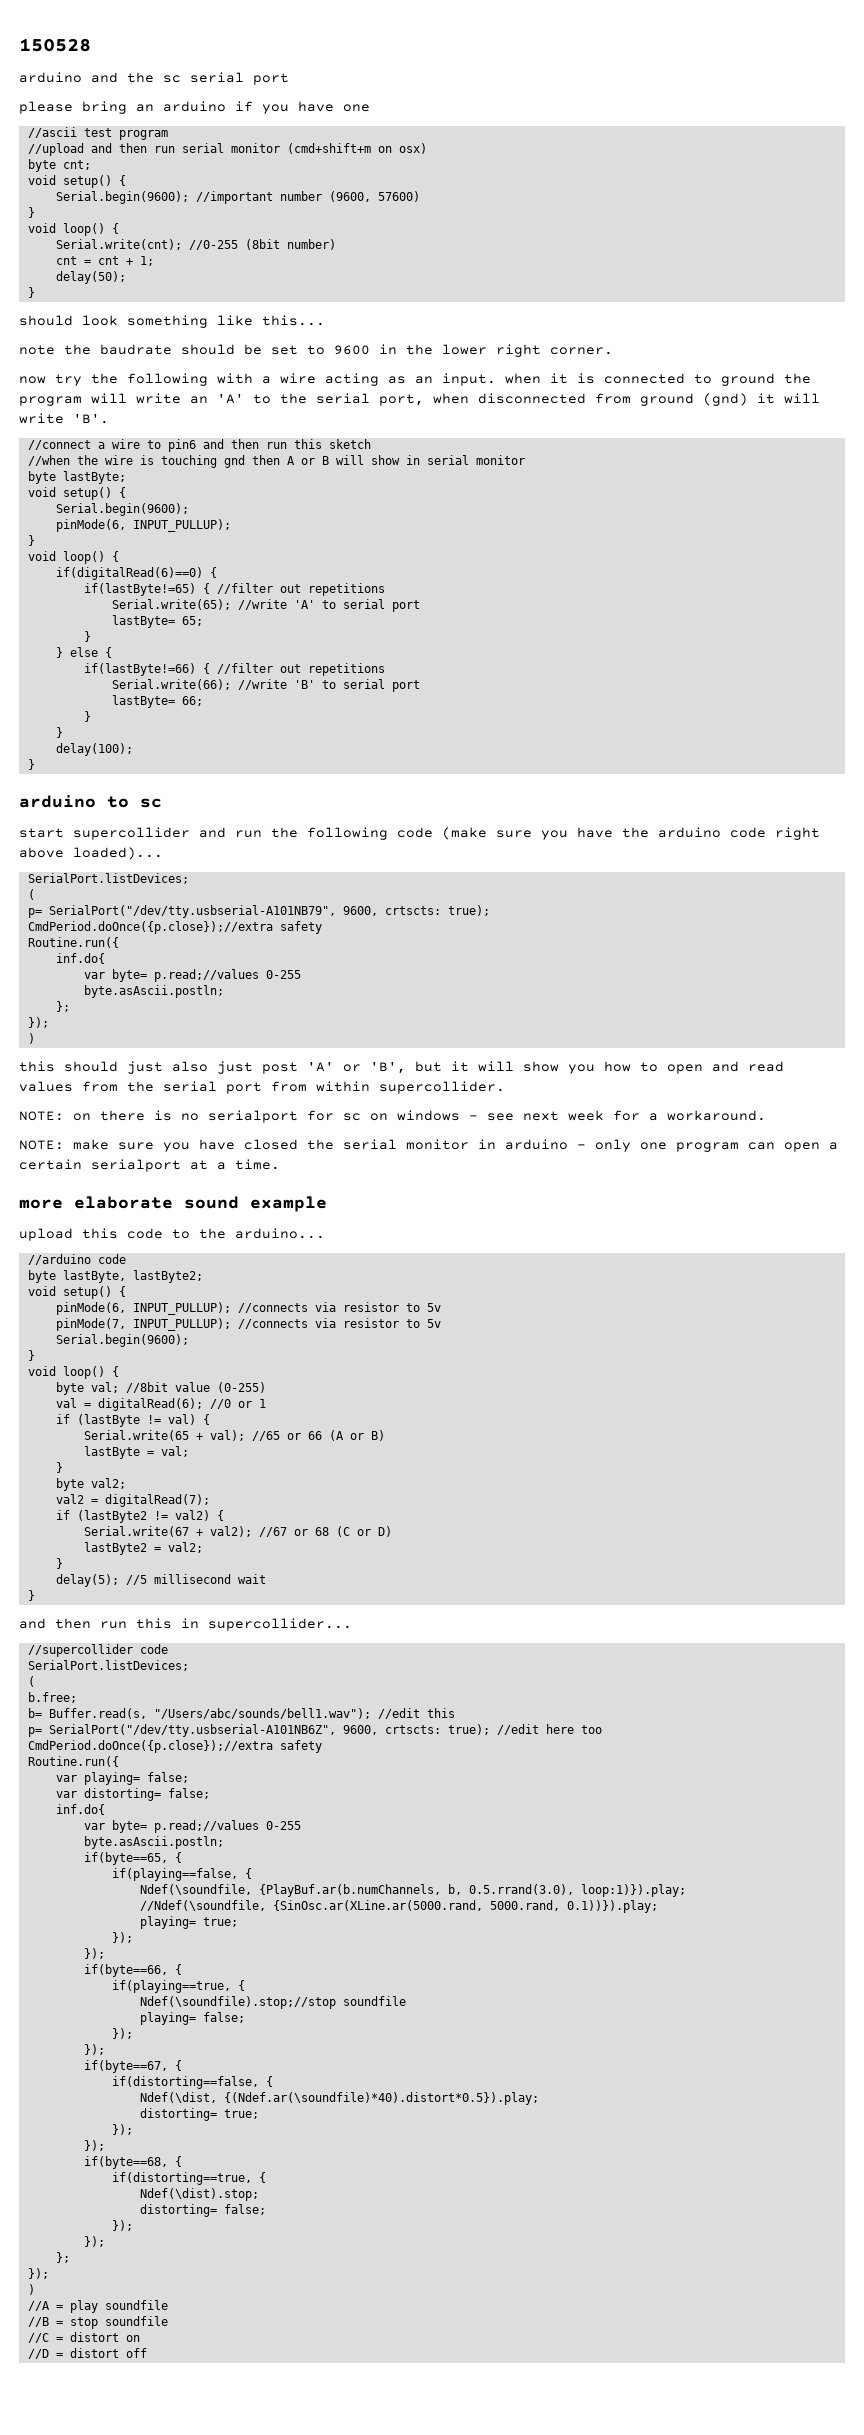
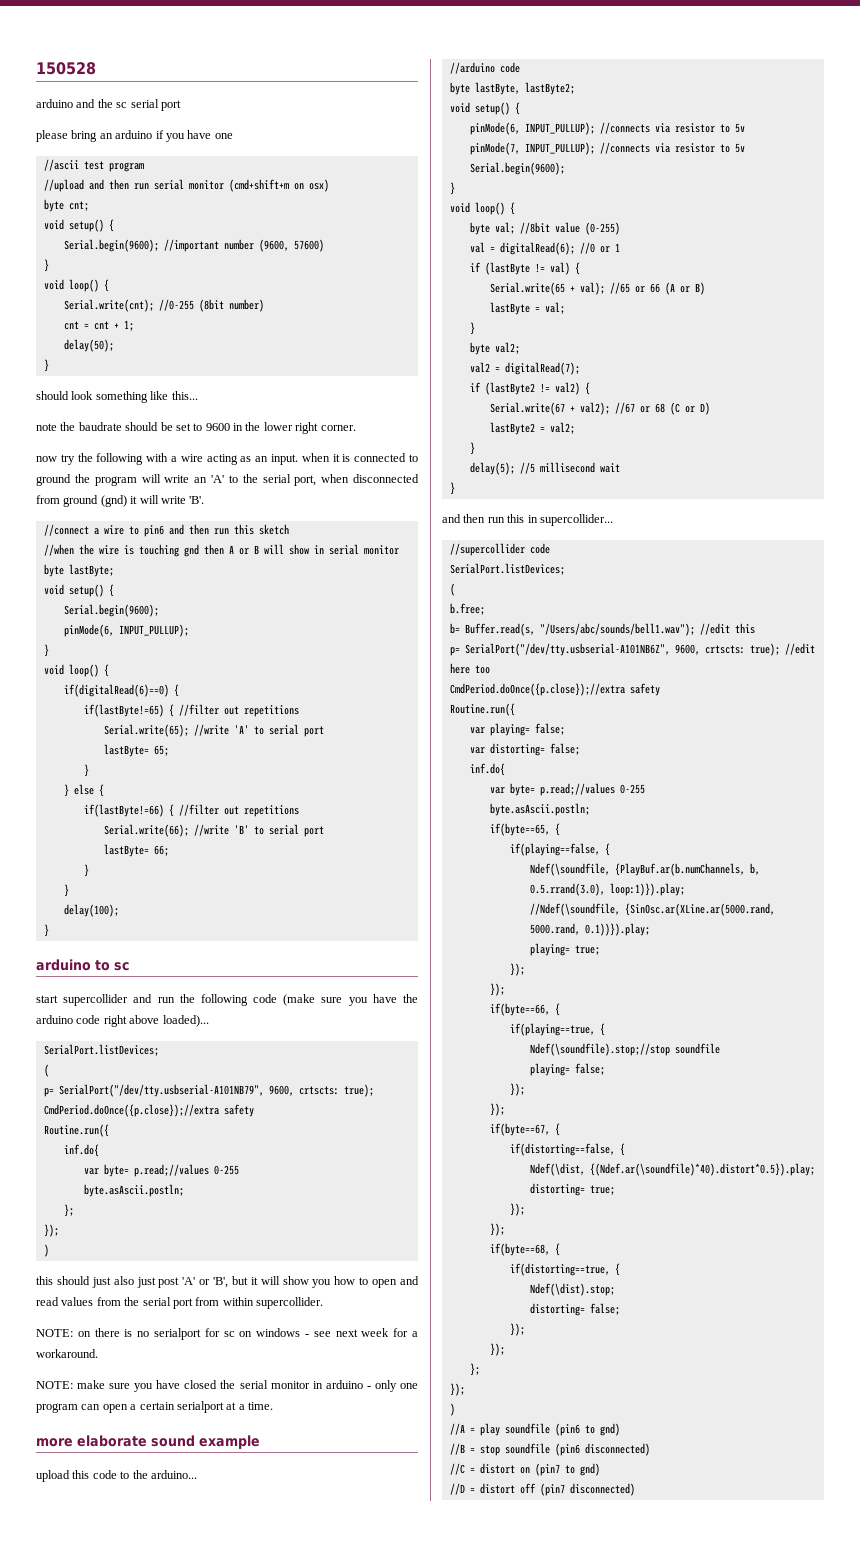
- //A = play soundfile
+ //A = play soundfile (pin6 to gnd)
- //B = stop soundfile
+ //B = stop soundfile (pin6 disconnected)
- //C = distort on
+ //C = distort on (pin7 to gnd)
- //D = distort off
+ //D = distort off (pin7 disconnected)

